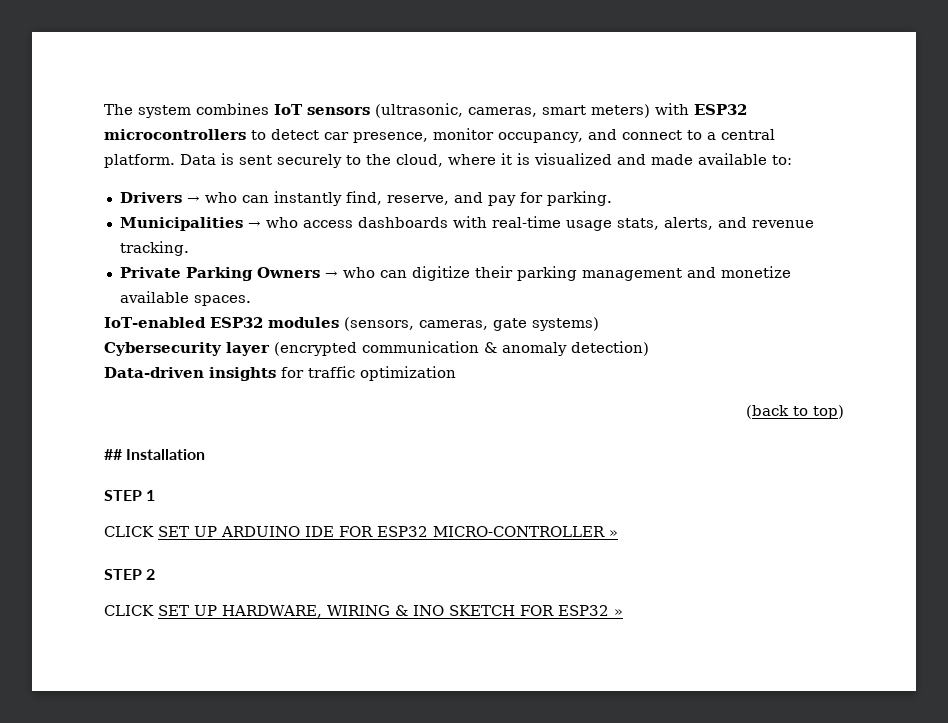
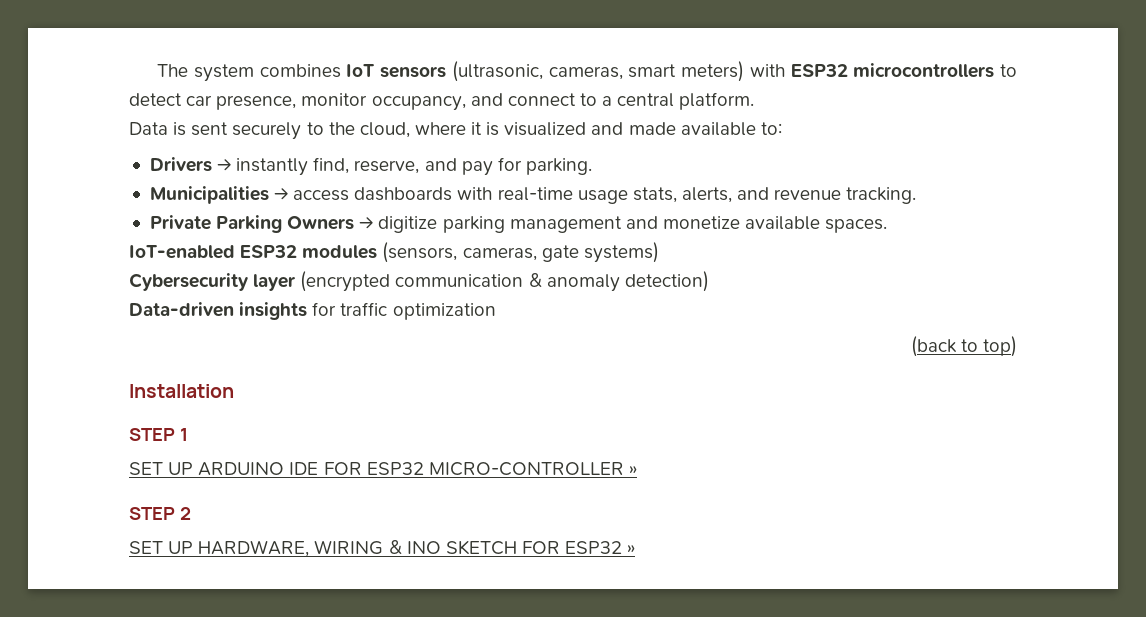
- The system combines IoT sensors (ultrasonic, cameras, smart meters) with ESP32 microcontrollers to detect car presence, monitor occupancy, and connect to a central platform. Data is sent securely to the cloud, where it is visualized and made available to:
+ The system combines IoT sensors (ultrasonic, cameras, smart meters) with ESP32 microcontrollers to detect car presence, monitor occupancy, and connect to a central platform.
+ Data is sent securely to the cloud, where it is visualized and made available to:
- Drivers → who can instantly find, reserve, and pay for parking.
+ Drivers → instantly find, reserve, and pay for parking.
- Municipalities → who access dashboards with real-time usage stats, alerts, and revenue tracking.
+ Municipalities → access dashboards with real-time usage stats, alerts, and revenue tracking.
- Private Parking Owners → who can digitize their parking management and monetize available spaces.
+ Private Parking Owners → digitize parking management and monetize available spaces.
- ## Installation
+ Installation
- CLICK SET UP ARDUINO IDE FOR ESP32 MICRO-CONTROLLER »
+ SET UP ARDUINO IDE FOR ESP32 MICRO-CONTROLLER »
- CLICK SET UP HARDWARE, WIRING & INO SKETCH FOR ESP32 »
+ SET UP HARDWARE, WIRING & INO SKETCH FOR ESP32 »

